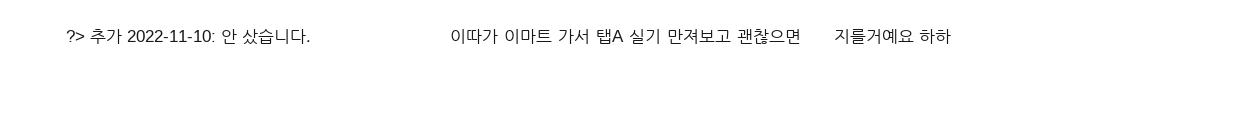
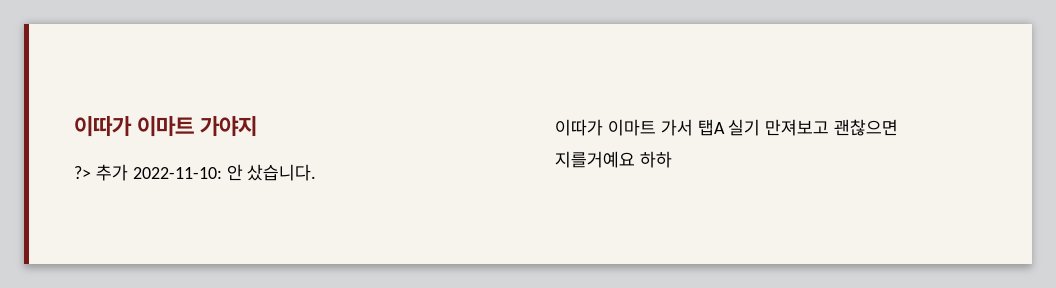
+ 이따가 이마트 가야지

